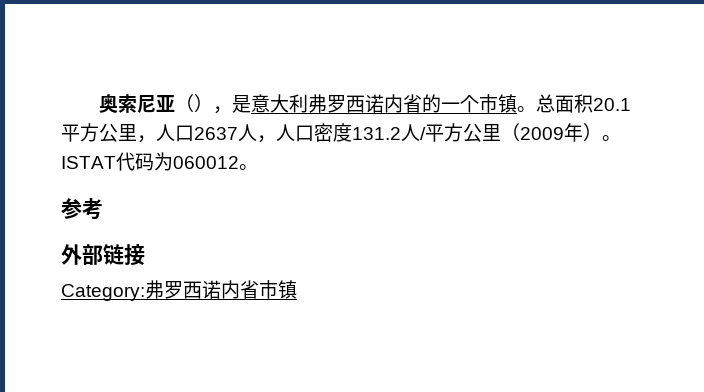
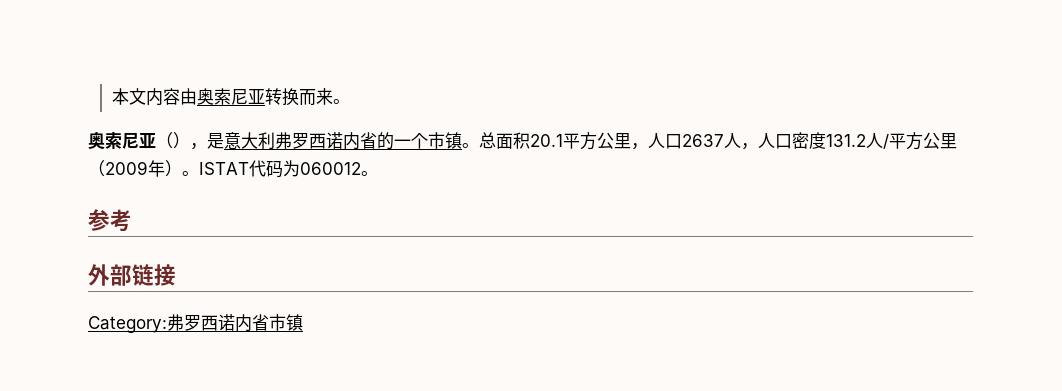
+ 本文内容由奥索尼亚转换而来。

